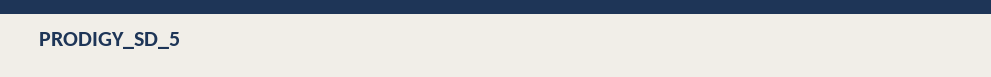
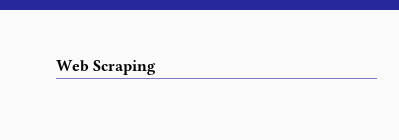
- PRODIGY_SD_5
+ Web Scraping

